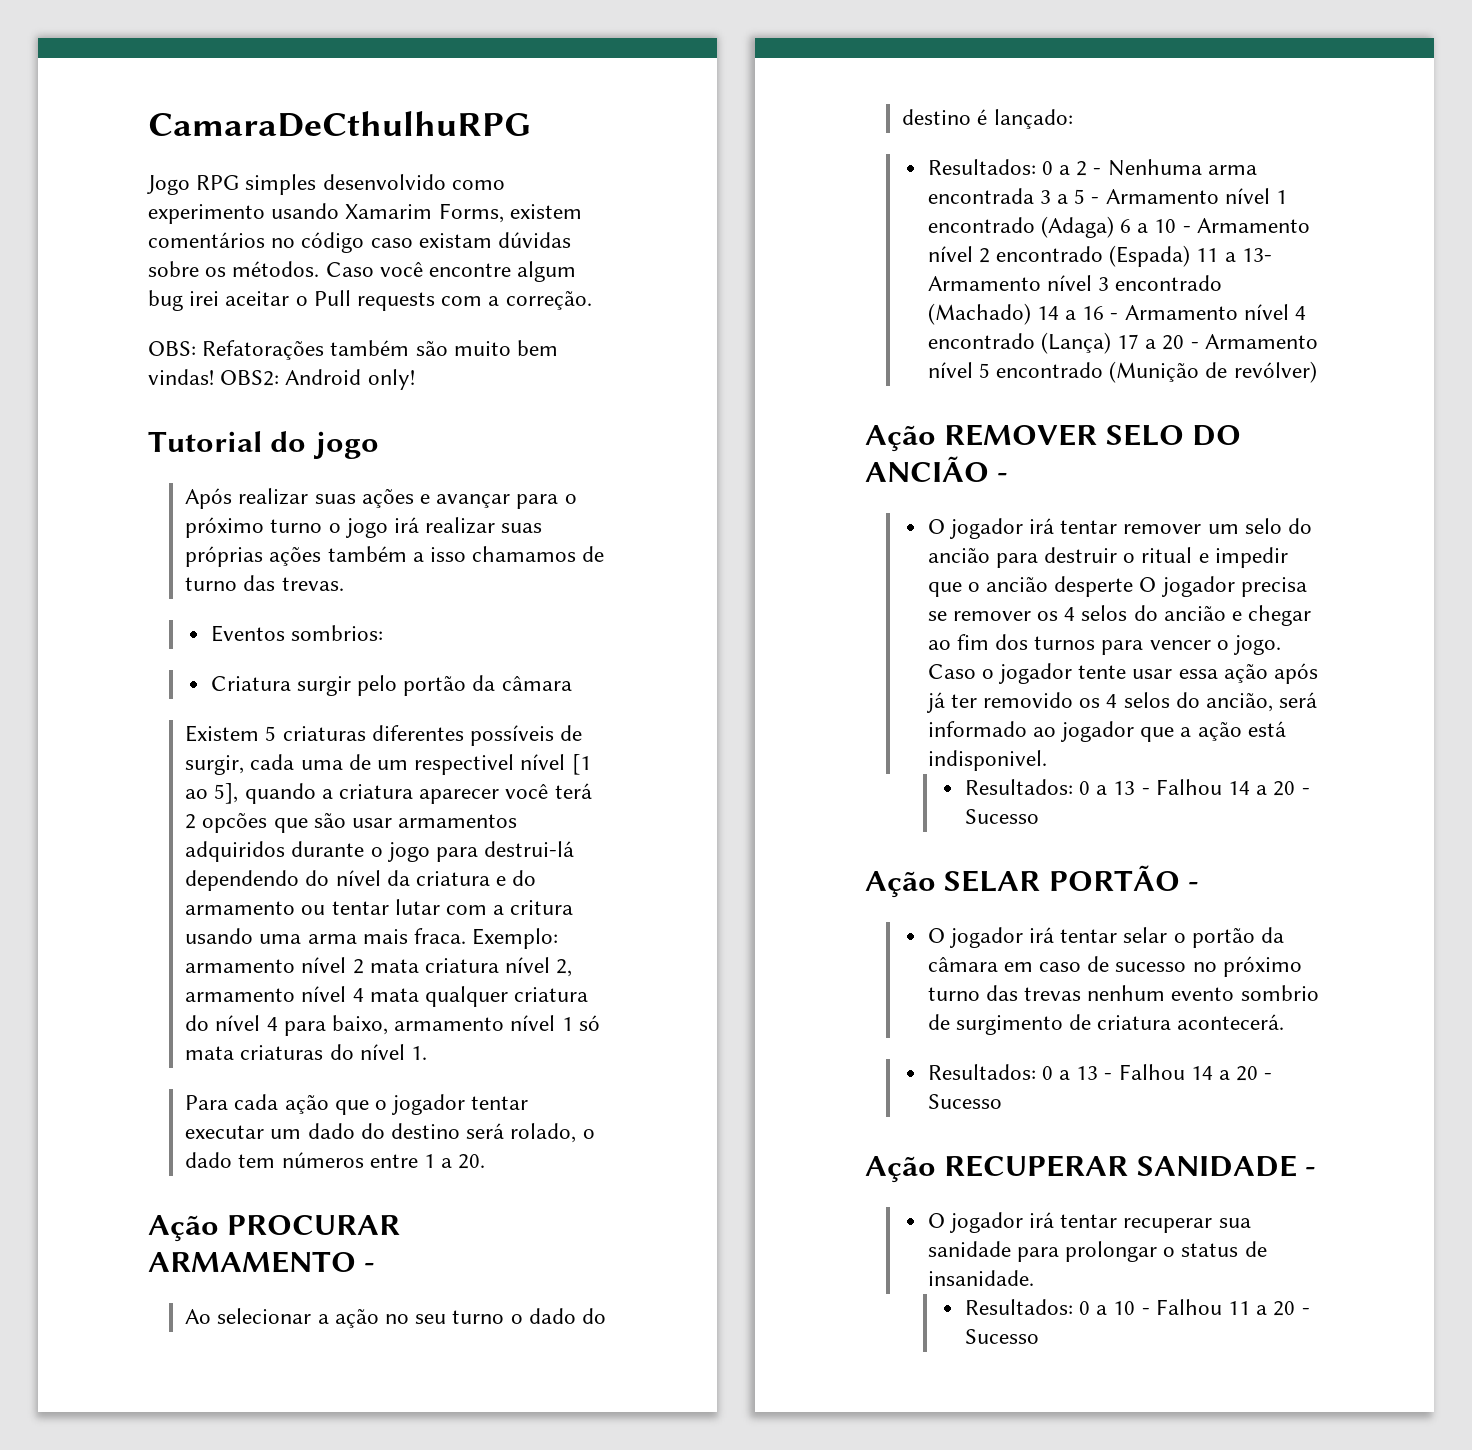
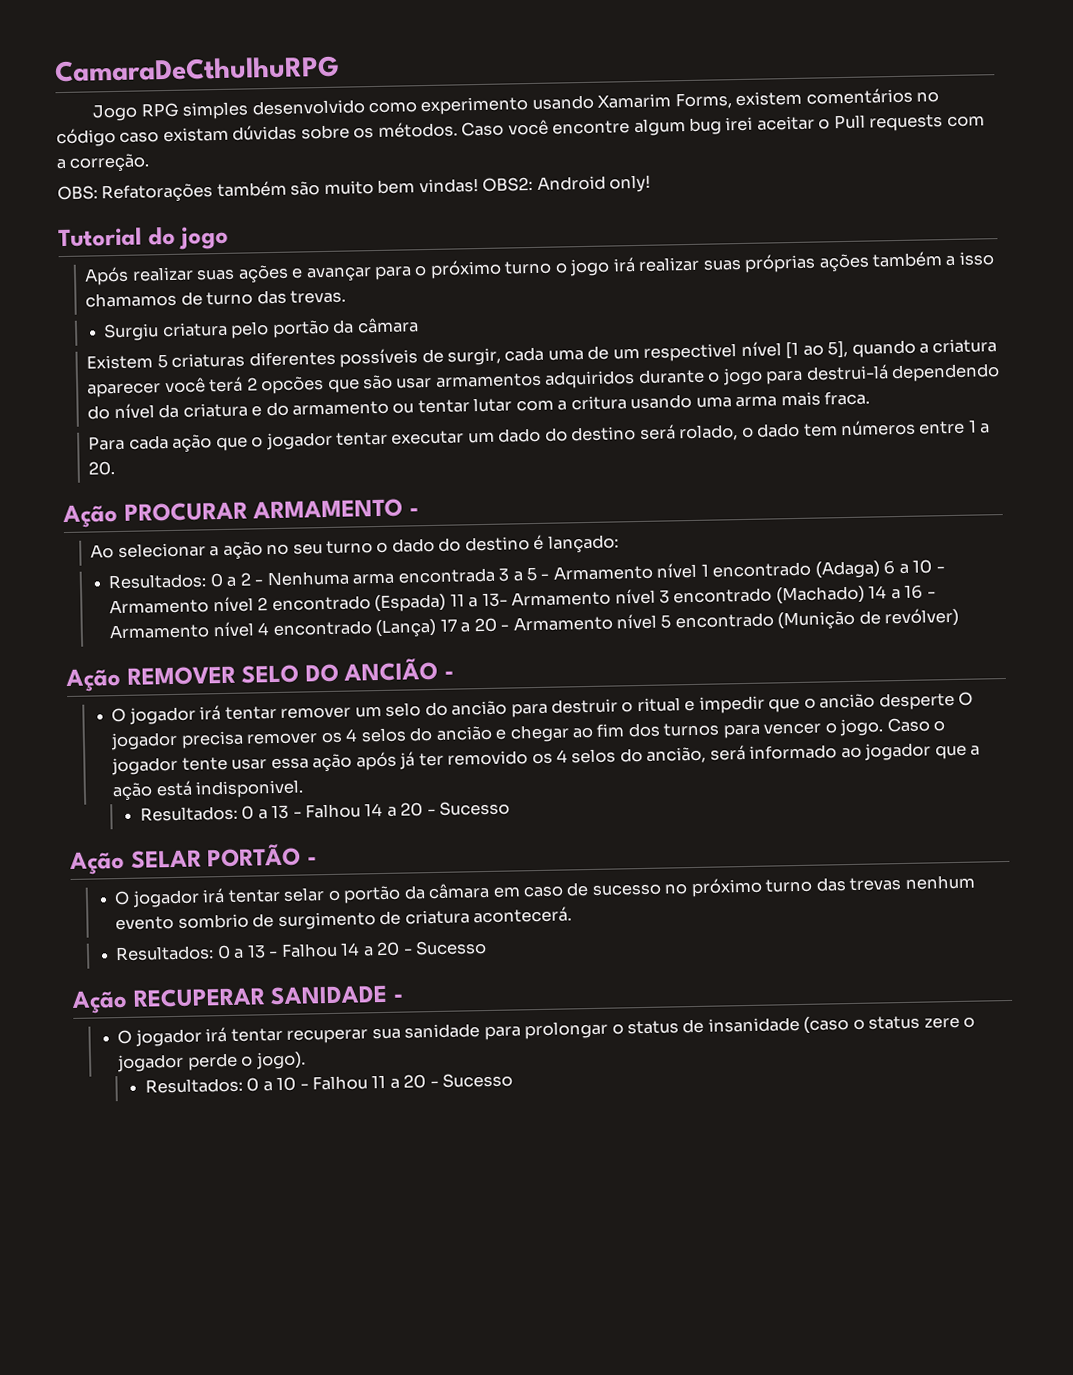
- Eventos sombrios:
- Criatura surgir pelo portão da câmara
+ Surgiu criatura pelo portão da câmara
- Exemplo: armamento nível 2 mata criatura nível 2, armamento nível 4 mata qualquer criatura do nível 4 para baixo, armamento nível 1 só mata criaturas do nível 1.
- O jogador irá tentar remover um selo do ancião para destruir o ritual e impedir que o ancião desperte O jogador precisa se remover os 4 selos do ancião e chegar ao fim dos turnos para vencer o jogo.
+ O jogador irá tentar remover um selo do ancião para destruir o ritual e impedir que o ancião desperte O jogador precisa remover os 4 selos do ancião e chegar ao fim dos turnos para vencer o jogo.
- O jogador irá tentar recuperar sua sanidade para prolongar o status de insanidade.
+ O jogador irá tentar recuperar sua sanidade para prolongar o status de insanidade (caso o status zere o jogador perde o jogo).

